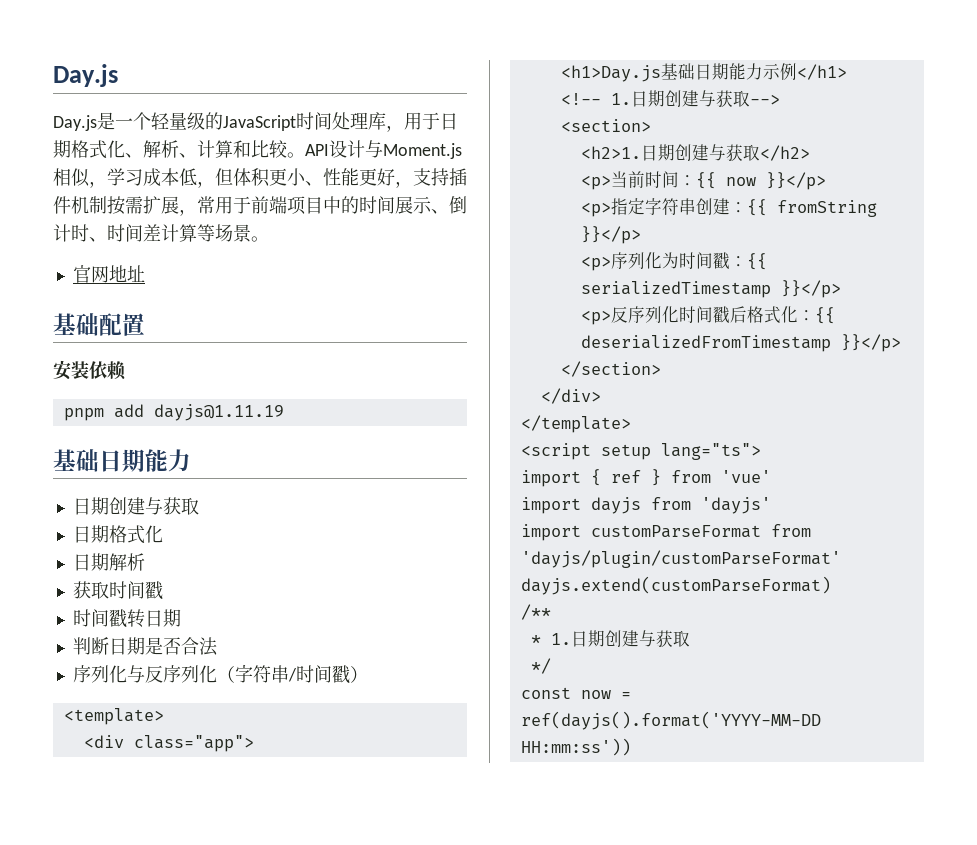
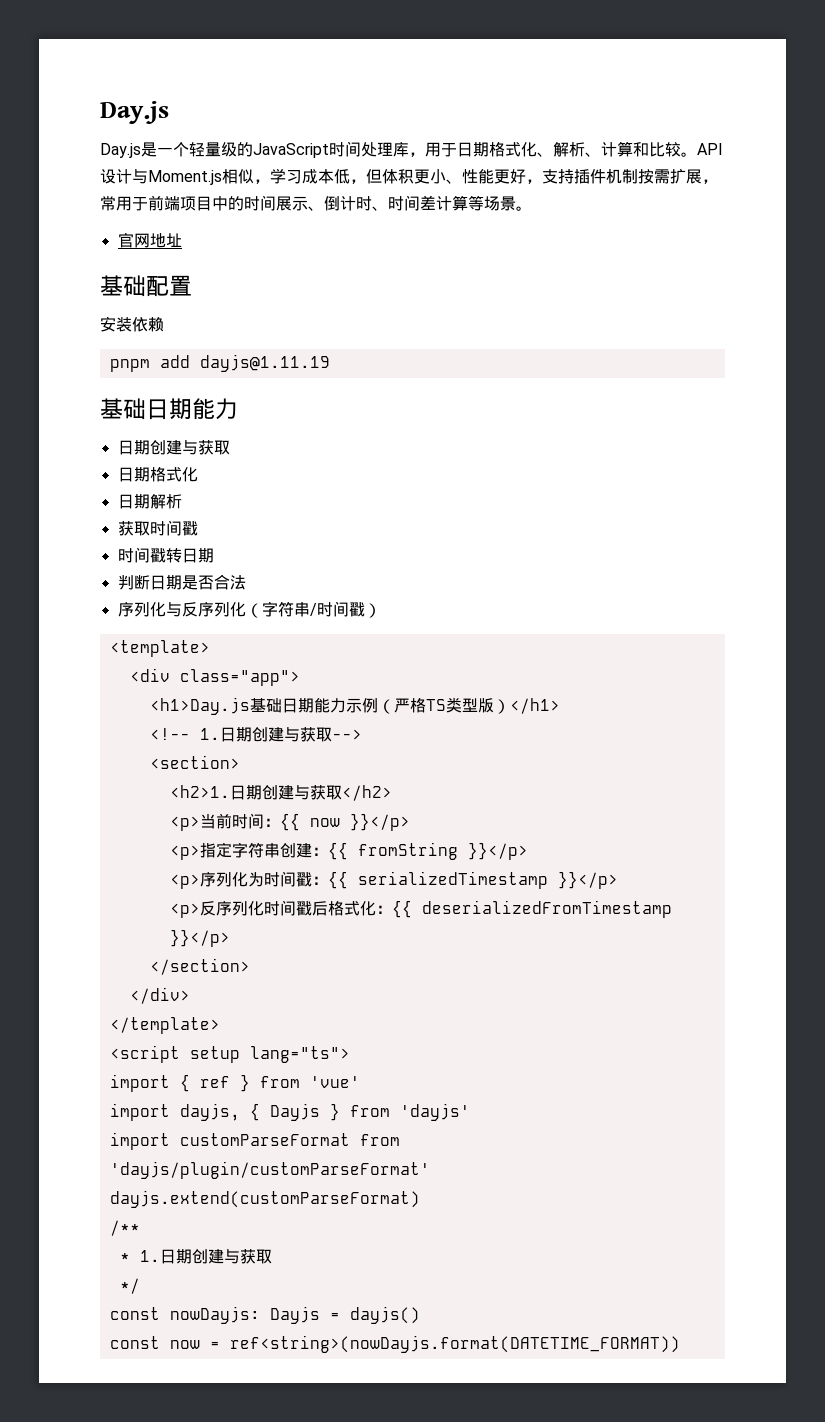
- <h1>Day.js基础日期能力示例</h1>
+ <h1>Day.js基础日期能力示例（严格TS类型版）</h1>
- import dayjs from 'dayjs'
+ import dayjs, { Dayjs } from 'dayjs'
+ const nowDayjs: Dayjs = dayjs()
- const now = ref(dayjs().format('YYYY-MM-DD HH:mm:ss'))
+ const now = ref<string>(nowDayjs.format(DATETIME_FORMAT))

